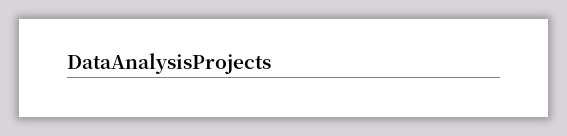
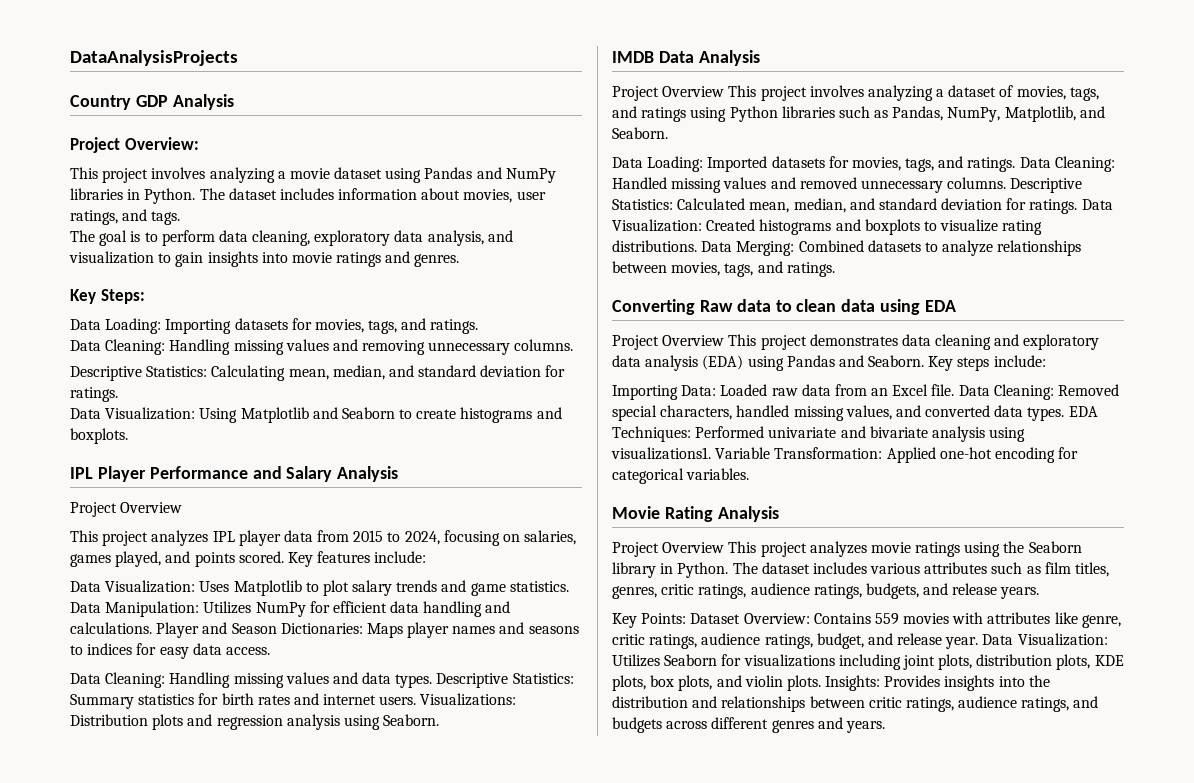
+ Country GDP Analysis
+ Project Overview:
+ This project involves analyzing a movie dataset using Pandas and NumPy libraries in Python. The dataset includes information about movies, user ratings, and tags.
+ The goal is to perform data cleaning, exploratory data analysis, and visualization to gain insights into movie ratings and genres.
+ Key Steps:
+ Data Loading: Importing datasets for movies, tags, and ratings.
+ Data Cleaning: Handling missing values and removing unnecessary columns.
+ Descriptive Statistics: Calculating mean, median, and standard deviation for ratings.
+ Data Visualization: Using Matplotlib and Seaborn to create histograms and boxplots.
+ IPL Player Performance and Salary Analysis
+ Project Overview
+ This project analyzes IPL player data from 2015 to 2024, focusing on salaries, games played, and points scored. Key features include:
+ Data Visualization: Uses Matplotlib to plot salary trends and game statistics. Data Manipulation: Utilizes NumPy for efficient data handling and calculations. Player and Season Dictionaries: Maps player names and seasons to indices for easy data access.
+ Data Cleaning: Handling missing values and data types. Descriptive Statistics: Summary statistics for birth rates and internet users. Visualizations: Distribution plots and regression analysis using Seaborn.
+ IMDB Data Analysis
+ Project Overview This project involves analyzing a dataset of movies, tags, and ratings using Python libraries such as Pandas, NumPy, Matplotlib, and Seaborn.
+ Data Loading: Imported datasets for movies, tags, and ratings. Data Cleaning: Handled missing values and removed unnecessary columns. Descriptive Statistics: Calculated mean, median, and standard deviation for ratings. Data Visualization: Created histograms and boxplots to visualize rating distributions. Data Merging: Combined datasets to analyze relationships between movies, tags, and ratings.
+ Converting Raw data to clean data using EDA
+ Project Overview This project demonstrates data cleaning and exploratory data analysis (EDA) using Pandas and Seaborn. Key steps include:
+ Importing Data: Loaded raw data from an Excel file. Data Cleaning: Removed special characters, handled missing values, and converted data types. EDA Techniques: Performed univariate and bivariate analysis using visualizations1. Variable Transformation: Applied one-hot encoding for categorical variables.
+ Movie Rating Analysis
+ Project Overview This project analyzes movie ratings using the Seaborn library in Python. The dataset includes various attributes such as film titles, genres, critic ratings, audience ratings, budgets, and release years.
+ Key Points: Dataset Overview: Contains 559 movies with attributes like genre, critic ratings, audience ratings, budget, and release year. Data Visualization: Utilizes Seaborn for visualizations including joint plots, distribution plots, KDE plots, box plots, and violin plots. Insights: Provides insights into the distribution and relationships between critic ratings, audience ratings, and budgets across different genres and years.

